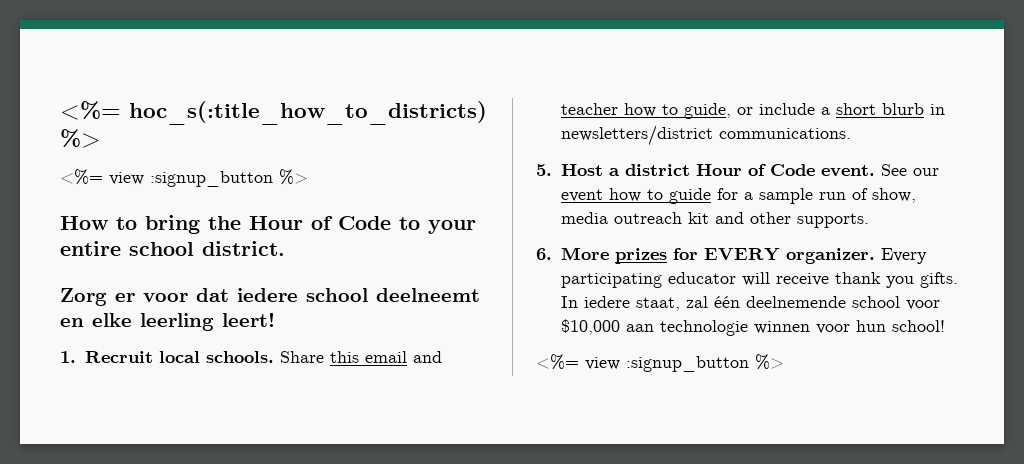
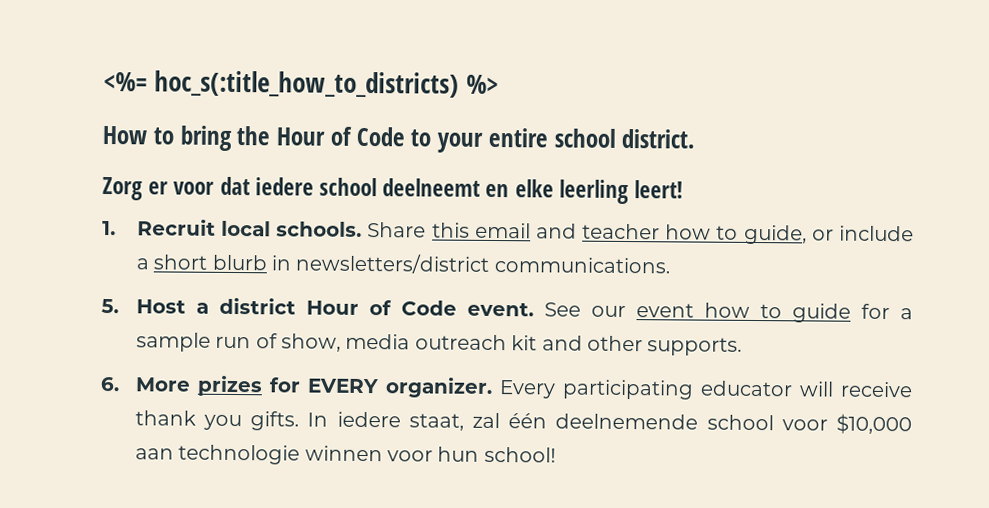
  <%= hoc_s(:title_how_to_districts) %>
- <%= view :signup_button %>
  In iedere staat, zal één deelnemende school voor $10,000 aan technologie winnen voor hun school!
- <%= view :signup_button %>

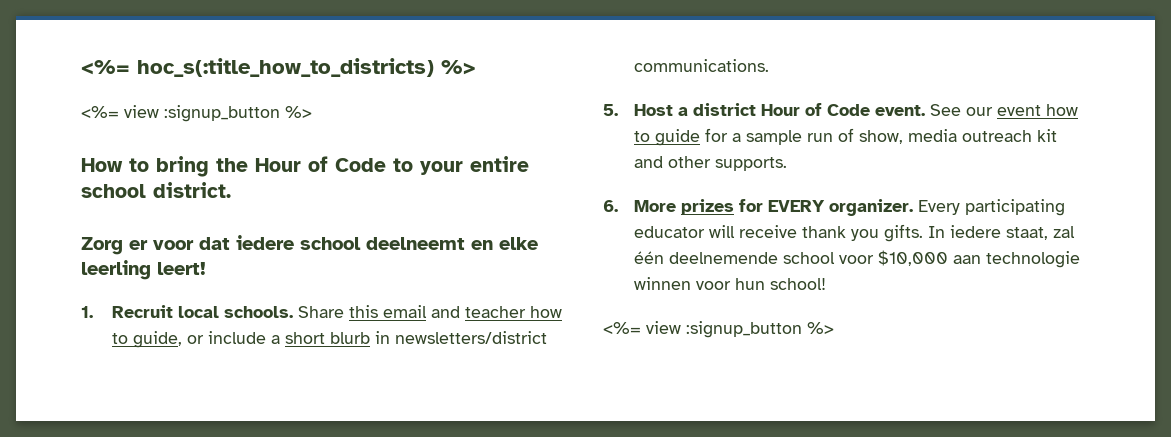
  <%= hoc_s(:title_how_to_districts) %>
+ <%= view :signup_button %>
  In iedere staat, zal één deelnemende school voor $10,000 aan technologie winnen voor hun school!
+ <%= view :signup_button %>

